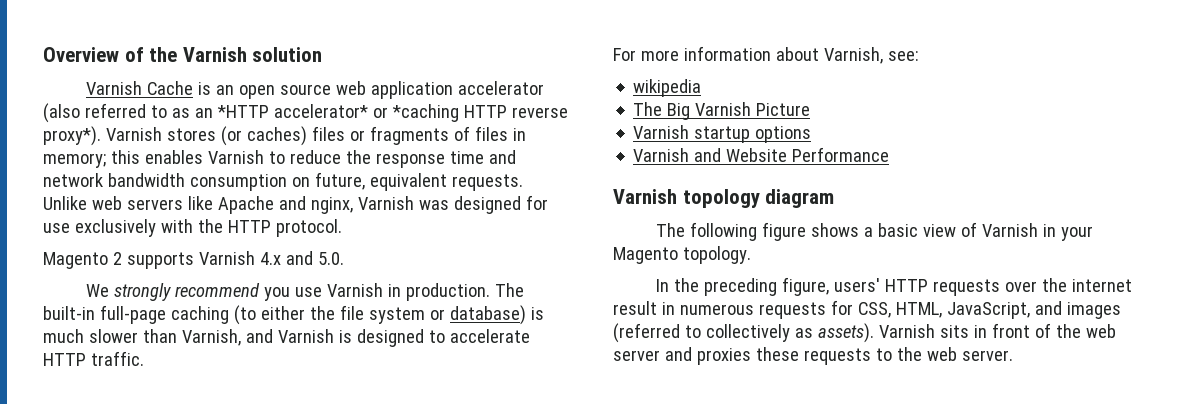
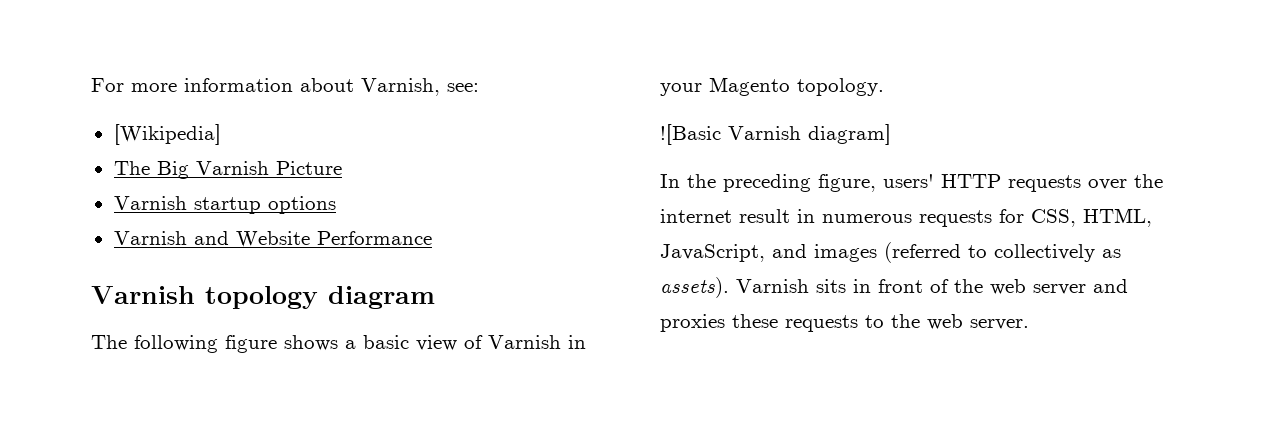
- Overview of the Varnish solution
- Varnish Cache is an open source web application accelerator (also referred to as an *HTTP accelerator* or *caching HTTP reverse proxy*). Varnish stores (or caches) files or fragments of files in memory; this enables Varnish to reduce the response time and network bandwidth consumption on future, equivalent requests. Unlike web servers like Apache and nginx, Varnish was designed for use exclusively with the HTTP protocol.
- Magento 2 supports Varnish 4.x and 5.0.
- We strongly recommend you use Varnish in production. The built-in full-page caching (to either the file system or database) is much slower than Varnish, and Varnish is designed to accelerate HTTP traffic.
- wikipedia
+ [Wikipedia]
+ ![Basic Varnish diagram]

